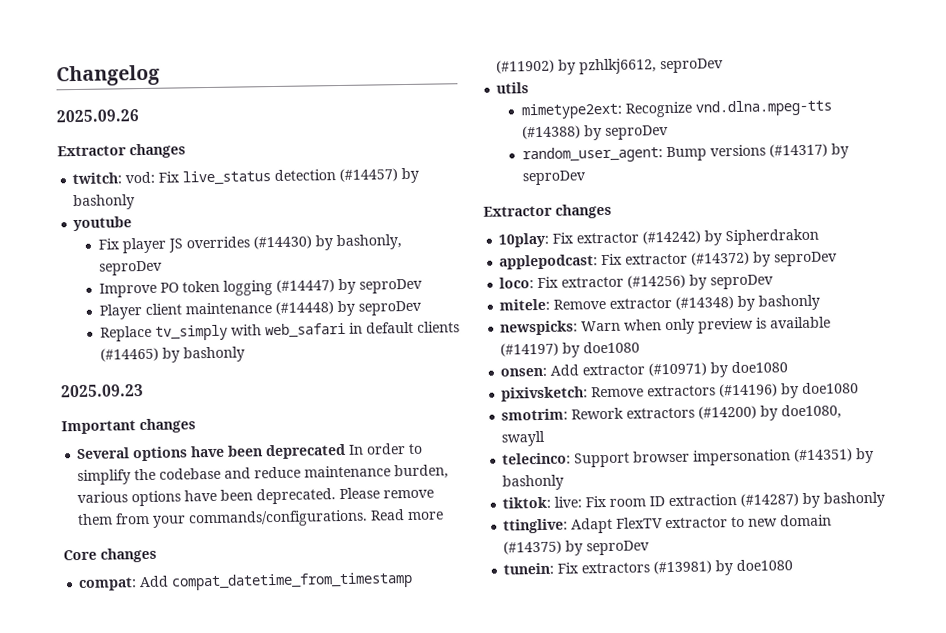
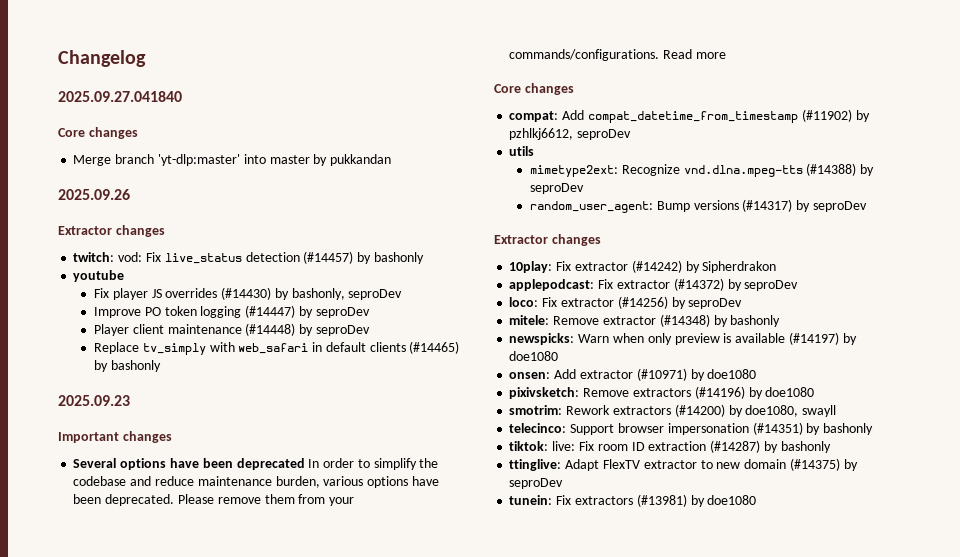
+ 2025.09.27.041840
+ Core changes
+ Merge branch 'yt-dlp:master' into master by pukkandan

